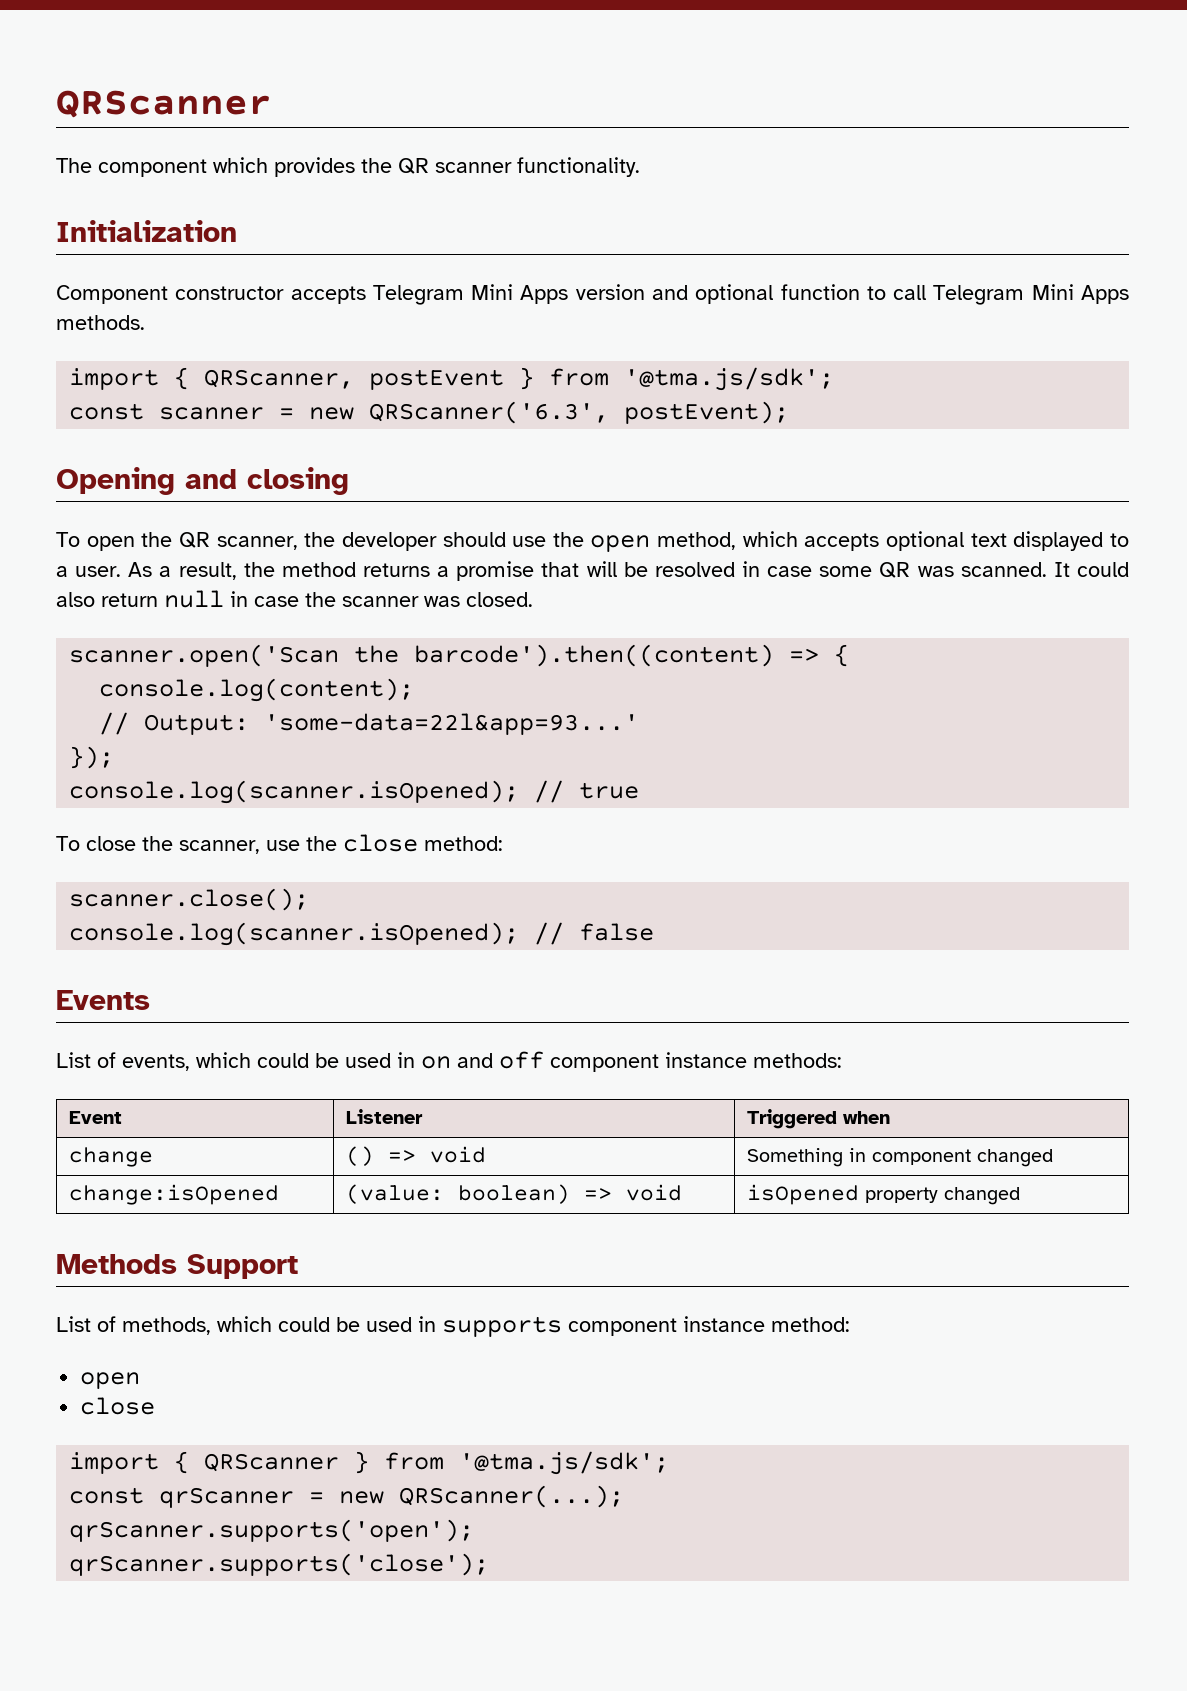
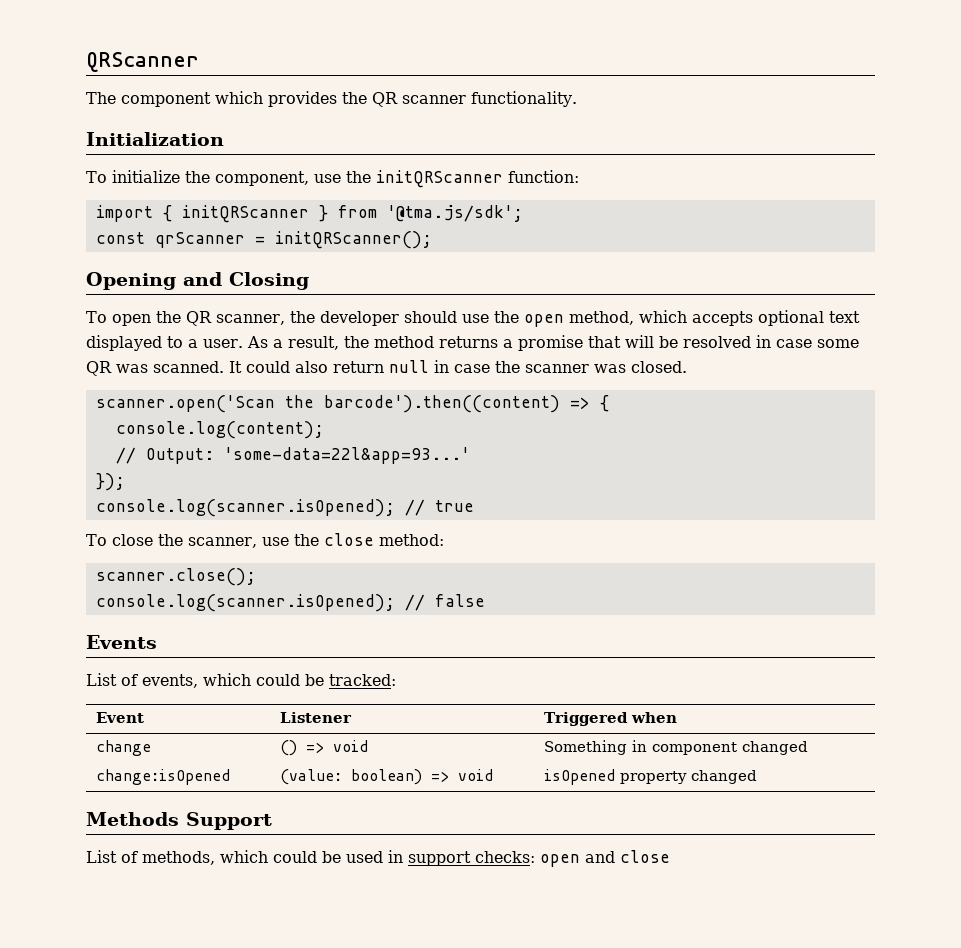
- Component constructor accepts Telegram Mini Apps version and optional function to call Telegram Mini Apps methods.
- import { QRScanner, postEvent } from '@tma.js/sdk';
- const scanner = new QRScanner('6.3', postEvent);
+ To initialize the component, use the initQRScanner function:
+ import { initQRScanner } from '@tma.js/sdk';
+ const qrScanner = initQRScanner();
- Opening and closing
+ Opening and Closing
- List of events, which could be used in on and off component instance methods:
+ List of events, which could be tracked:
- List of methods, which could be used in supports component instance method:
- open
- close
- import { QRScanner } from '@tma.js/sdk';
- const qrScanner = new QRScanner(...);
- qrScanner.supports('open');
- qrScanner.supports('close');
+ List of methods, which could be used in support checks: open and close

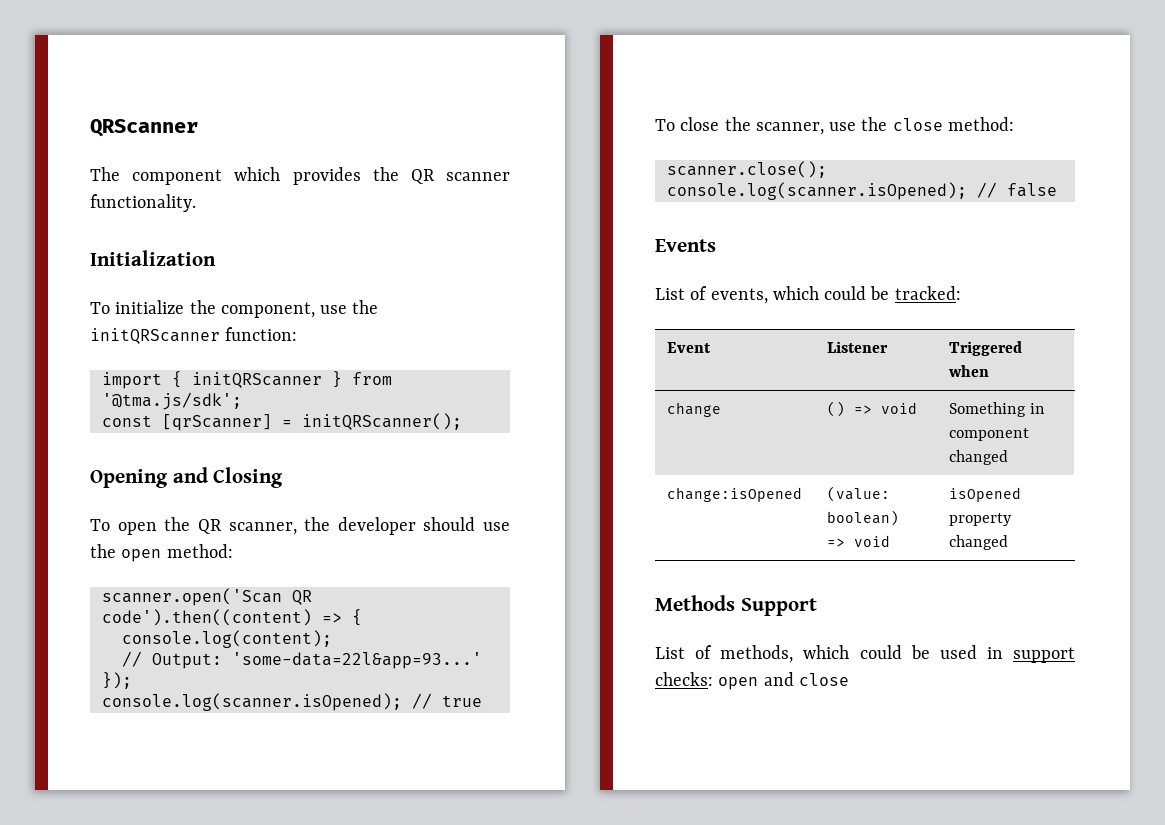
- const qrScanner = initQRScanner();
+ const [qrScanner] = initQRScanner();
- To open the QR scanner, the developer should use the open method, which accepts optional text displayed to a user. As a result, the method returns a promise that will be resolved in case some QR was scanned. It could also return null in case the scanner was closed.
+ To open the QR scanner, the developer should use the open method:
- scanner.open('Scan the barcode').then((content) => {
+ scanner.open('Scan QR code').then((content) => {

